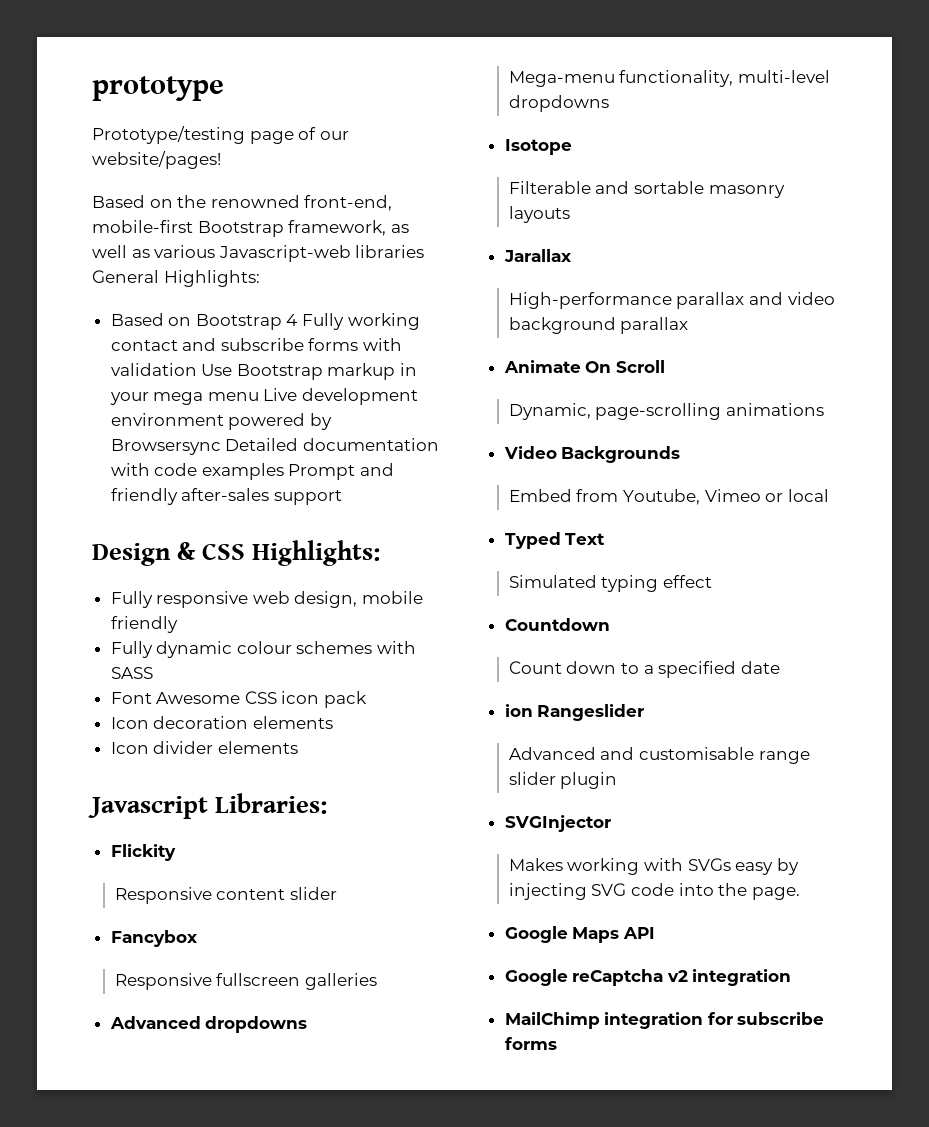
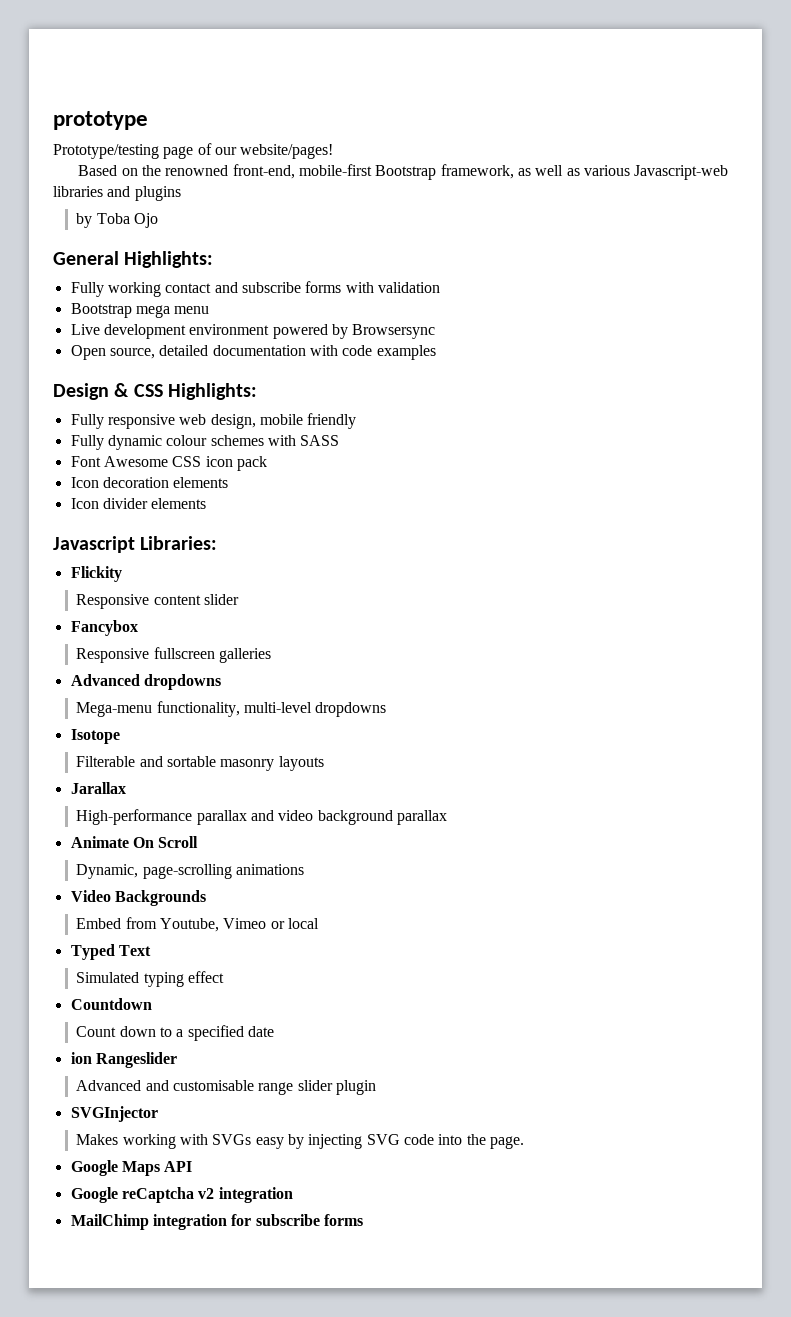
- Based on the renowned front-end, mobile-first Bootstrap framework, as well as various Javascript-web libraries General Highlights:
- Based on Bootstrap 4 Fully working contact and subscribe forms with validation Use Bootstrap markup in your mega menu Live development environment powered by Browsersync Detailed documentation with code examples Prompt and friendly after-sales support
+ Based on the renowned front-end, mobile-first Bootstrap framework, as well as various Javascript-web libraries and plugins
+ by Toba Ojo
+ General Highlights:
+ Fully working contact and subscribe forms with validation
+ Bootstrap mega menu
+ Live development environment powered by Browsersync
+ Open source, detailed documentation with code examples

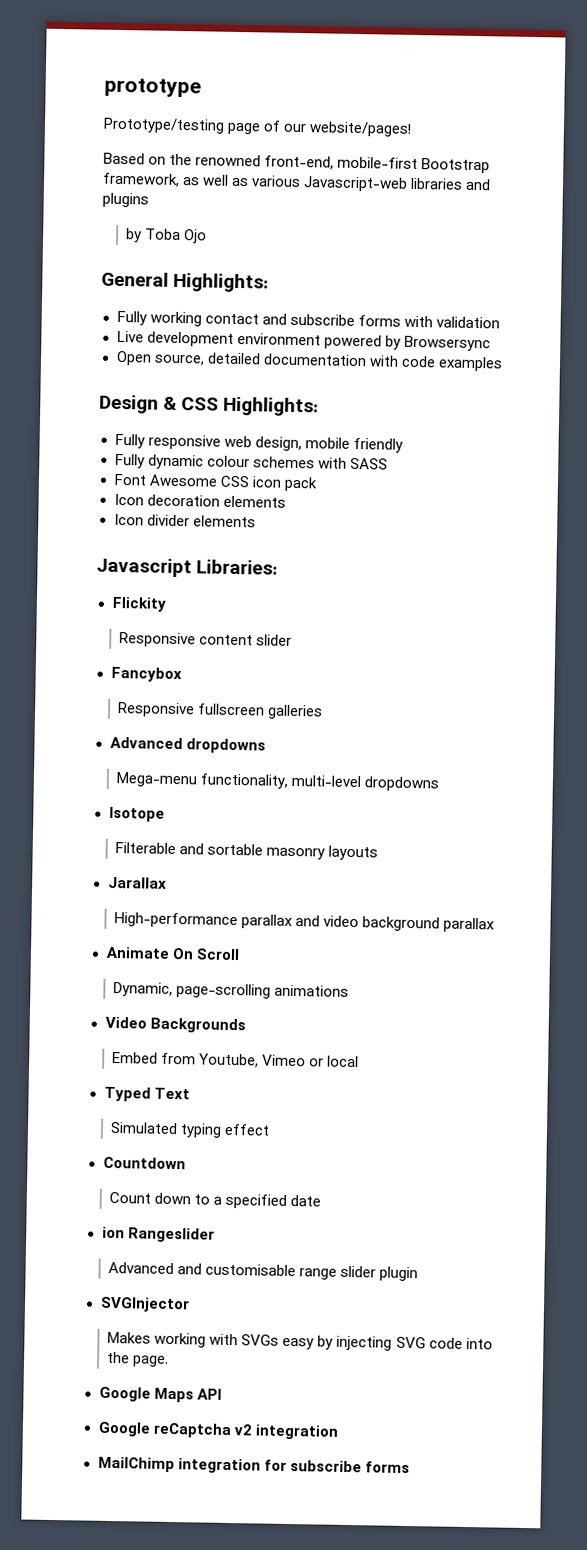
- Bootstrap mega menu

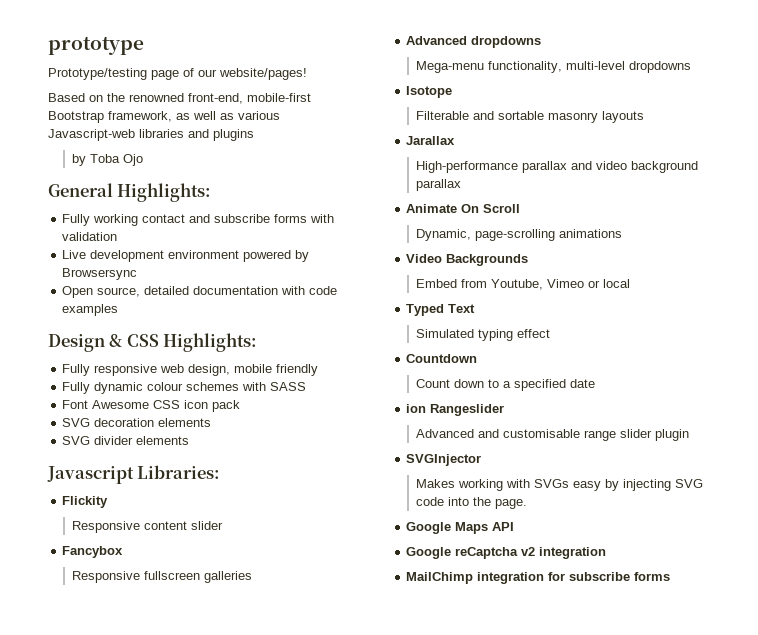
- Icon decoration elements
+ SVG decoration elements
- Icon divider elements
+ SVG divider elements

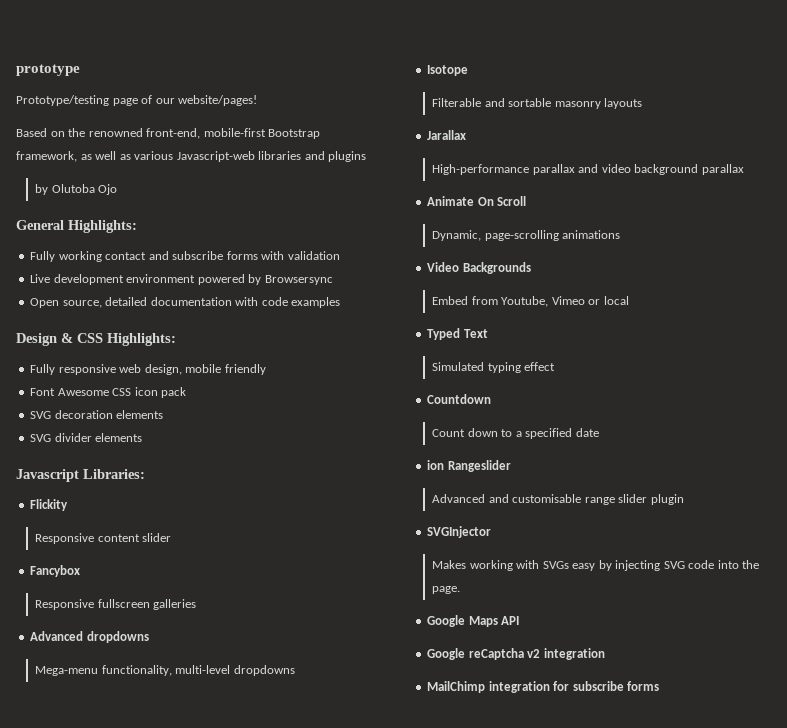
- by Toba Ojo
+ by Olutoba Ojo
- Fully dynamic colour schemes with SASS

